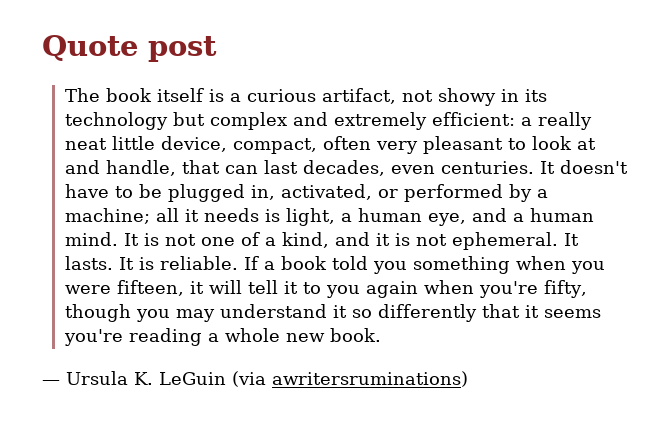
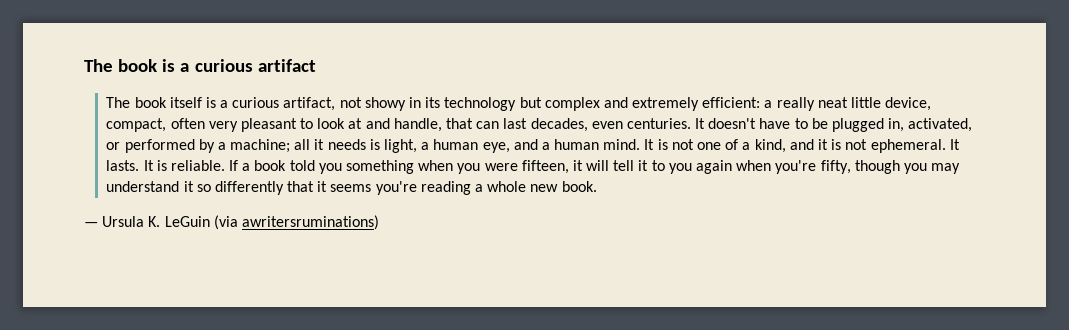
- Quote post
+ The book is a curious artifact

